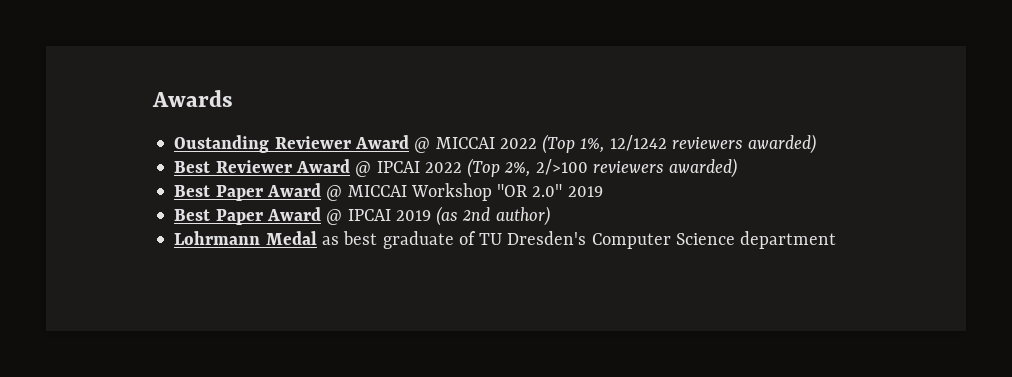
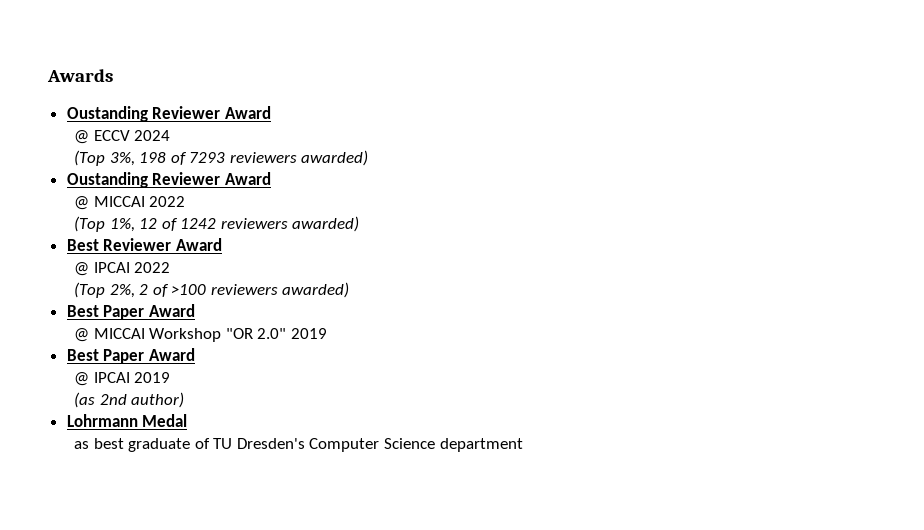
  Awards
- Oustanding Reviewer Award @ MICCAI 2022 (Top 1%, 12/1242 reviewers awarded)
+ Oustanding Reviewer Award
+ @ ECCV 2024
+ (Top 3%, 198 of 7293 reviewers awarded)
+ Oustanding Reviewer Award
+ @ MICCAI 2022
+ (Top 1%, 12 of 1242 reviewers awarded)
- Best Reviewer Award @ IPCAI 2022 (Top 2%, 2/>100 reviewers awarded)
- Best Paper Award @ MICCAI Workshop "OR 2.0" 2019
- Best Paper Award @ IPCAI 2019 (as 2nd author)
+ Best Reviewer Award
+ @ IPCAI 2022
+ (Top 2%, 2 of >100 reviewers awarded)
+ Best Paper Award
+ @ MICCAI Workshop "OR 2.0" 2019
+ Best Paper Award
+ @ IPCAI 2019
+ (as 2nd author)
- Lohrmann Medal as best graduate of TU Dresden's Computer Science department
+ Lohrmann Medal
+ as best graduate of TU Dresden's Computer Science department

